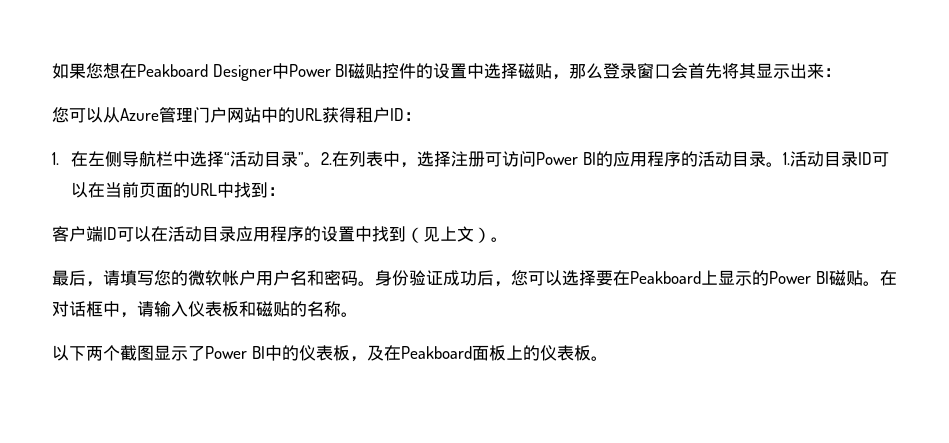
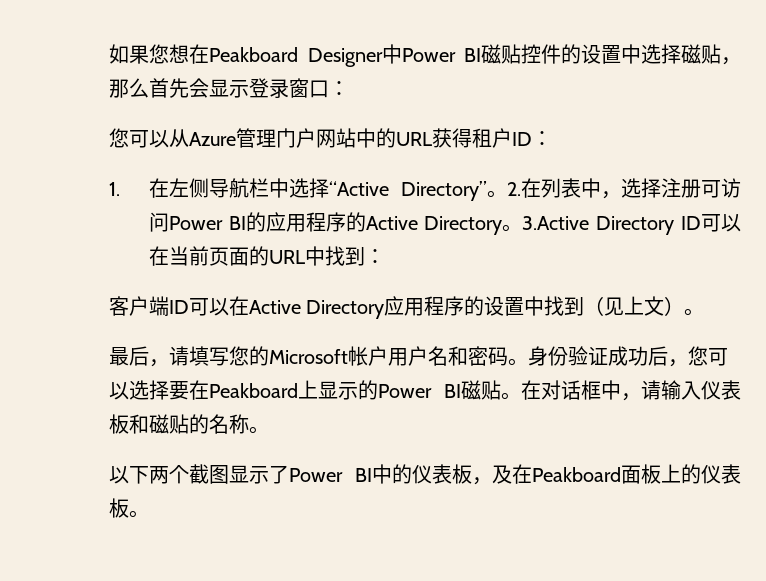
- 如果您想在Peakboard Designer中Power BI磁贴控件的设置中选择磁贴，那么登录窗口会首先将其显示出来：
+ 如果您想在Peakboard Designer中Power BI磁贴控件的设置中选择磁贴，那么首先会显示登录窗口：
- 1.在左侧导航栏中选择“活动目录”。
+ 1.在左侧导航栏中选择“Active Directory”。
- 2.在列表中，选择注册可访问Power BI的应用程序的活动目录。1.活动目录ID可以在当前页面的URL中找到：
+ 2.在列表中，选择注册可访问Power BI的应用程序的Active Directory。3.Active Directory ID可以在当前页面的URL中找到：
- 客户端ID可以在活动目录应用程序的设置中找到（见上文）。
+ 客户端ID可以在Active Directory应用程序的设置中找到（见上文）。
- 最后，请填写您的微软帐户用户名和密码。
+ 最后，请填写您的Microsoft帐户用户名和密码。

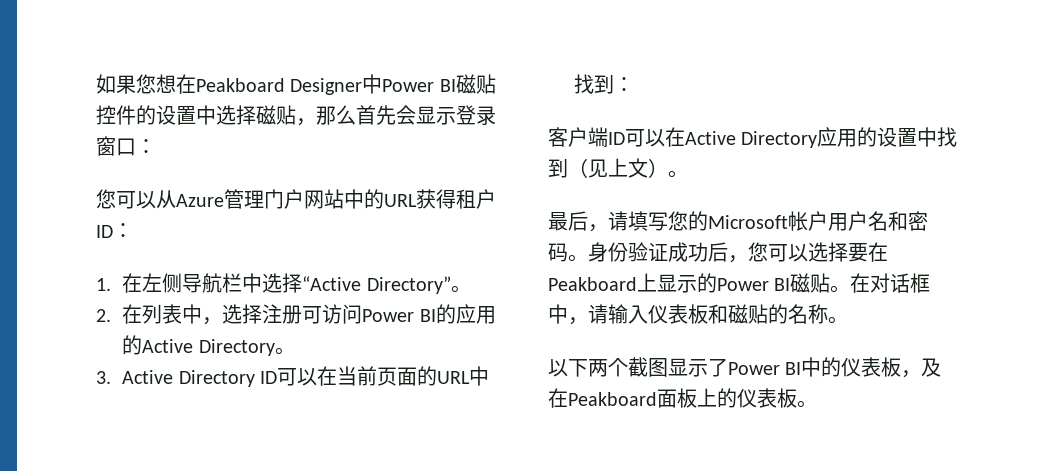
- 1.在左侧导航栏中选择“Active Directory”。2.在列表中，选择注册可访问Power BI的应用程序的Active Directory。3.Active Directory ID可以在当前页面的URL中找到：
+ 1.在左侧导航栏中选择“Active Directory”。
+ 2.在列表中，选择注册可访问Power BI的应用的Active Directory。
+ 3. Active Directory ID可以在当前页面的URL中找到：
- 客户端ID可以在Active Directory应用程序的设置中找到（见上文）。
+ 客户端ID可以在Active Directory应用的设置中找到（见上文）。

